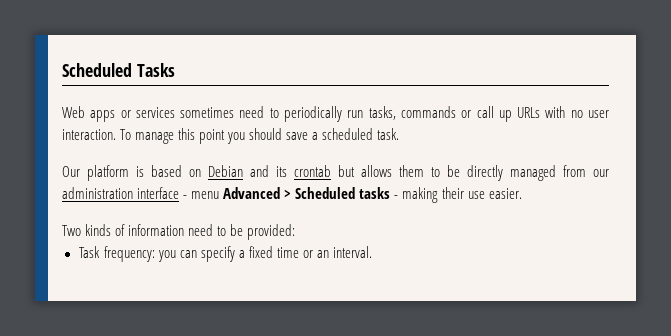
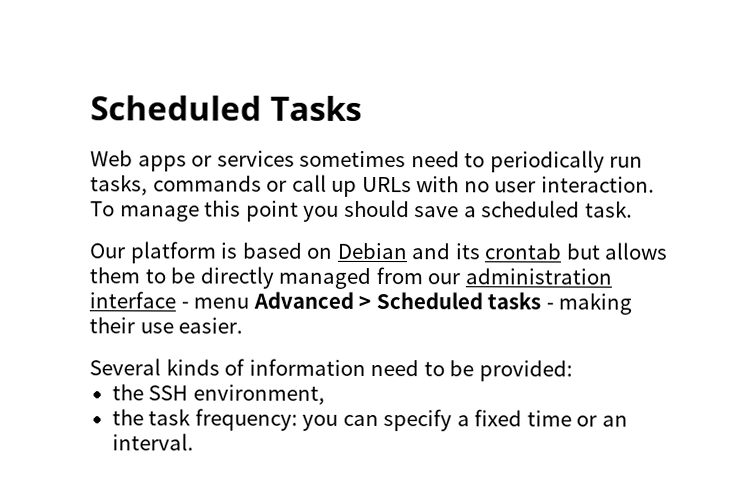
- Two kinds of information need to be provided:
+ Several kinds of information need to be provided:
- Task frequency: you can specify a fixed time or an interval.
+ the SSH environment,
+ the task frequency: you can specify a fixed time or an interval.

